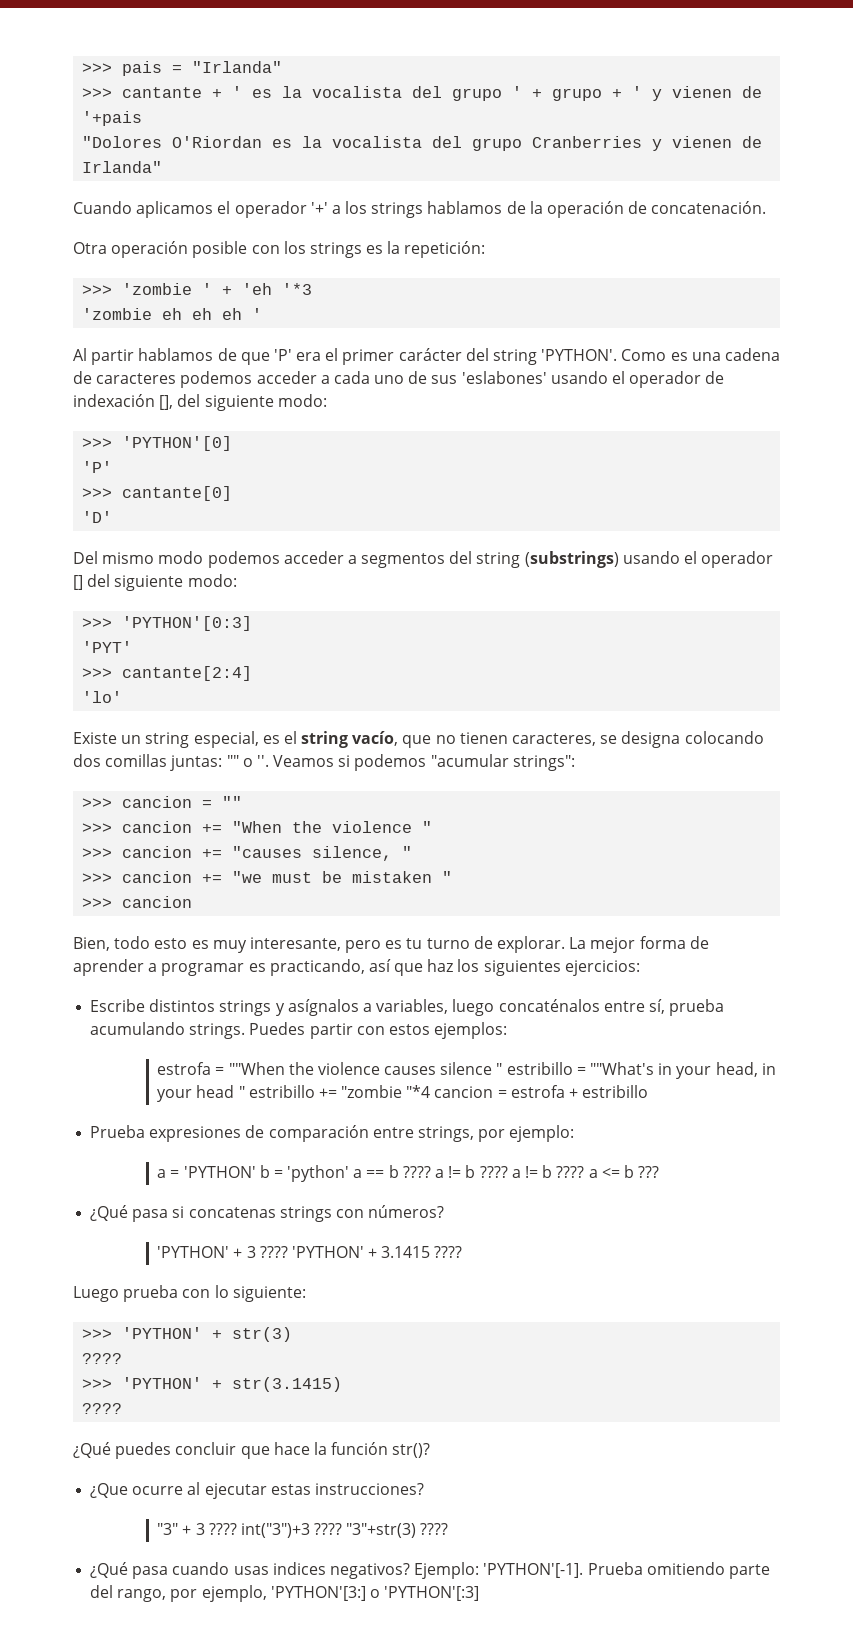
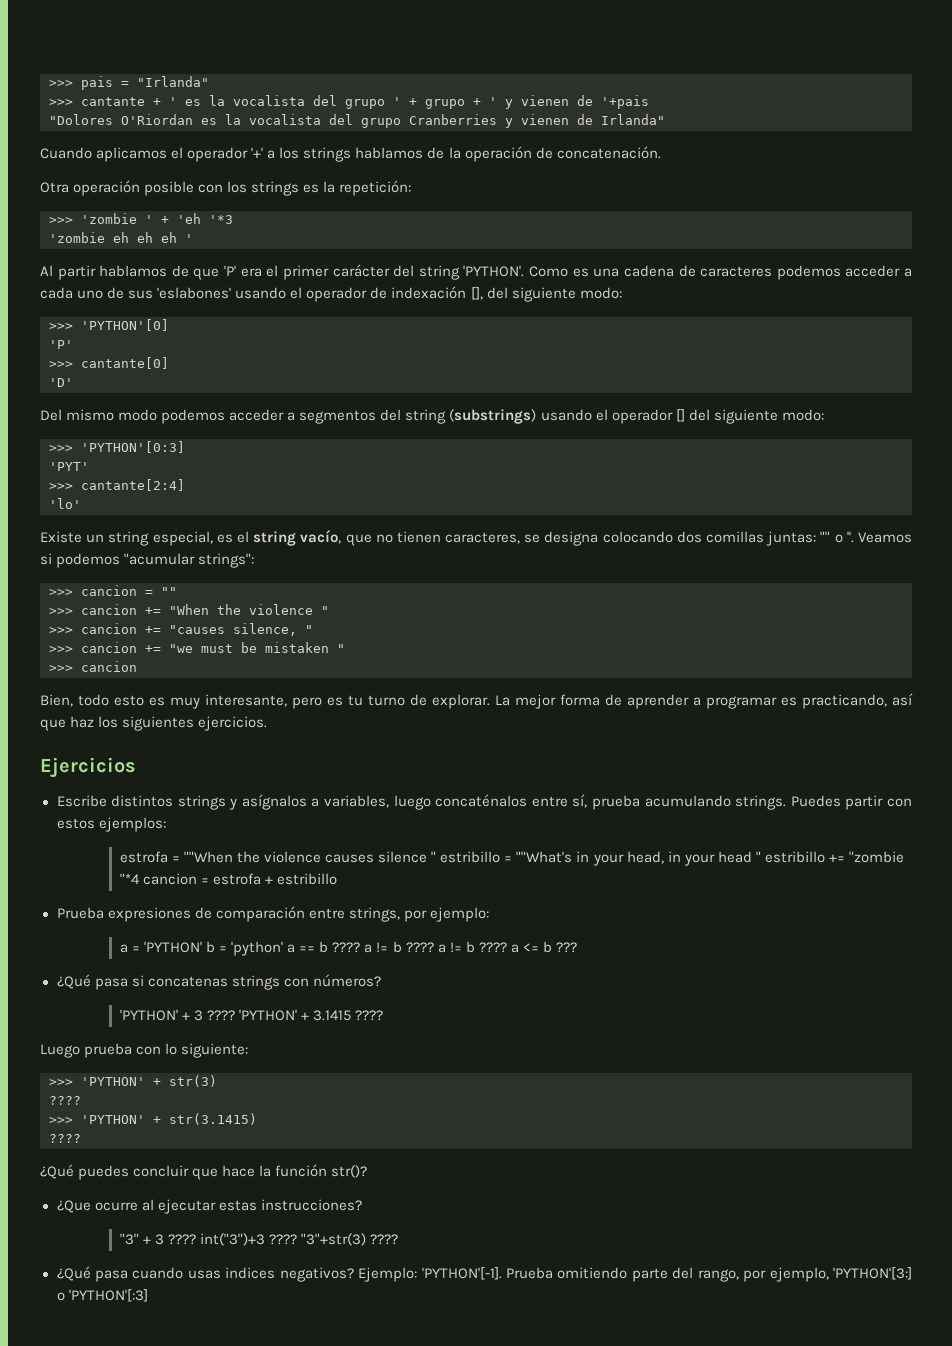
- La mejor forma de aprender a programar es practicando, así que haz los siguientes ejercicios:
+ La mejor forma de aprender a programar es practicando, así que haz los siguientes ejercicios.
+ Ejercicios

